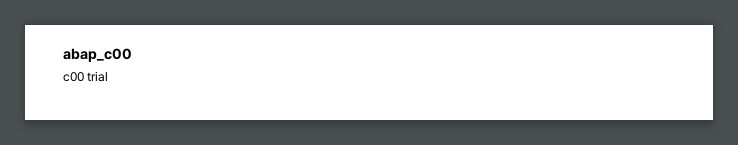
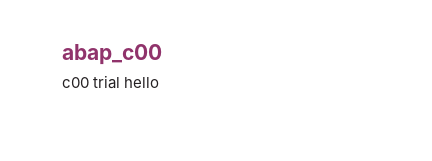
- c00 trial
+ c00 trial hello

